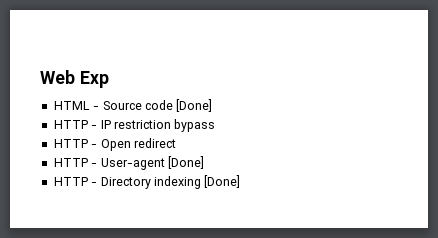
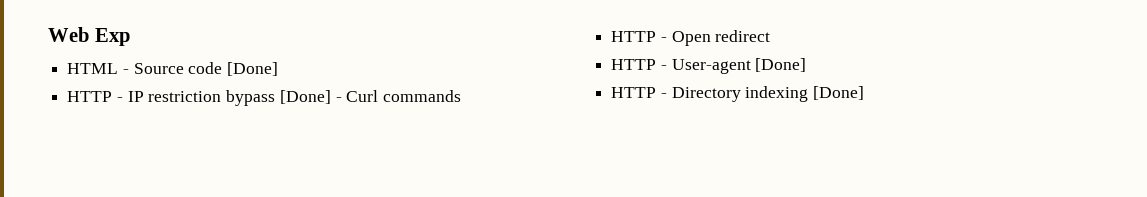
- HTTP - IP restriction bypass
+ HTTP - IP restriction bypass [Done] - Curl commands

